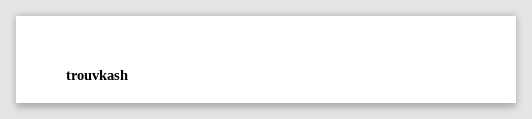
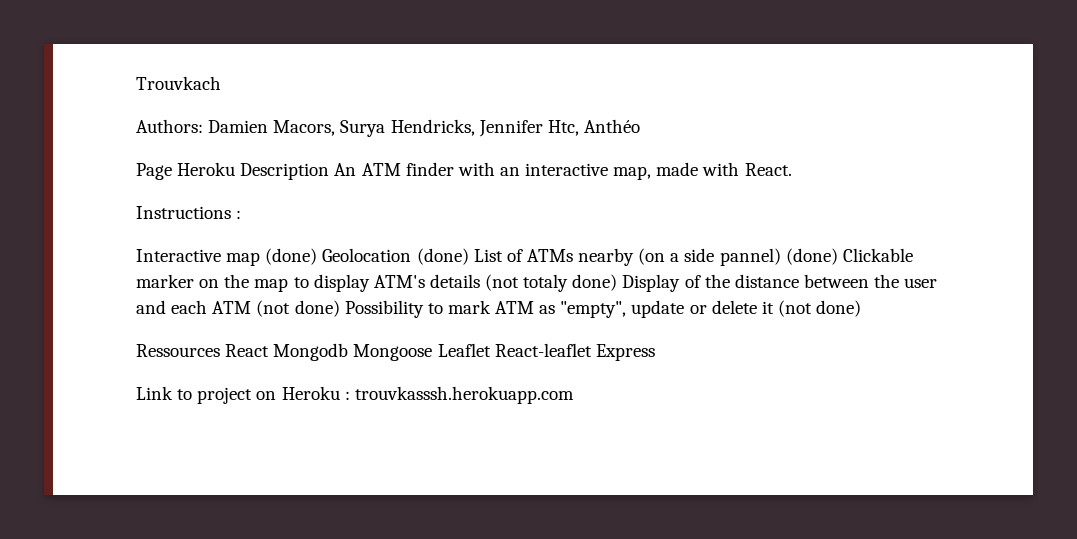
- trouvkash
+ Trouvkach
+ Authors: Damien Macors, Surya Hendricks, Jennifer Htc, Anthéo
+ Page Heroku Description An ATM finder with an interactive map, made with React.
+ Instructions :
+ Interactive map (done) Geolocation (done) List of ATMs nearby (on a side pannel) (done) Clickable marker on the map to display ATM's details (not totaly done) Display of the distance between the user and each ATM (not done) Possibility to mark ATM as "empty", update or delete it (not done)
+ Ressources React Mongodb Mongoose Leaflet React-leaflet Express
+ Link to project on Heroku : trouvkasssh.herokuapp.com

